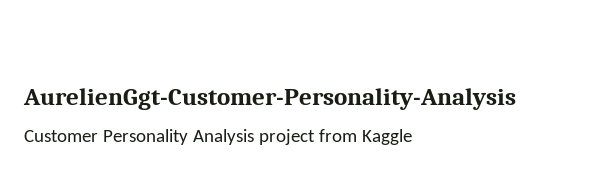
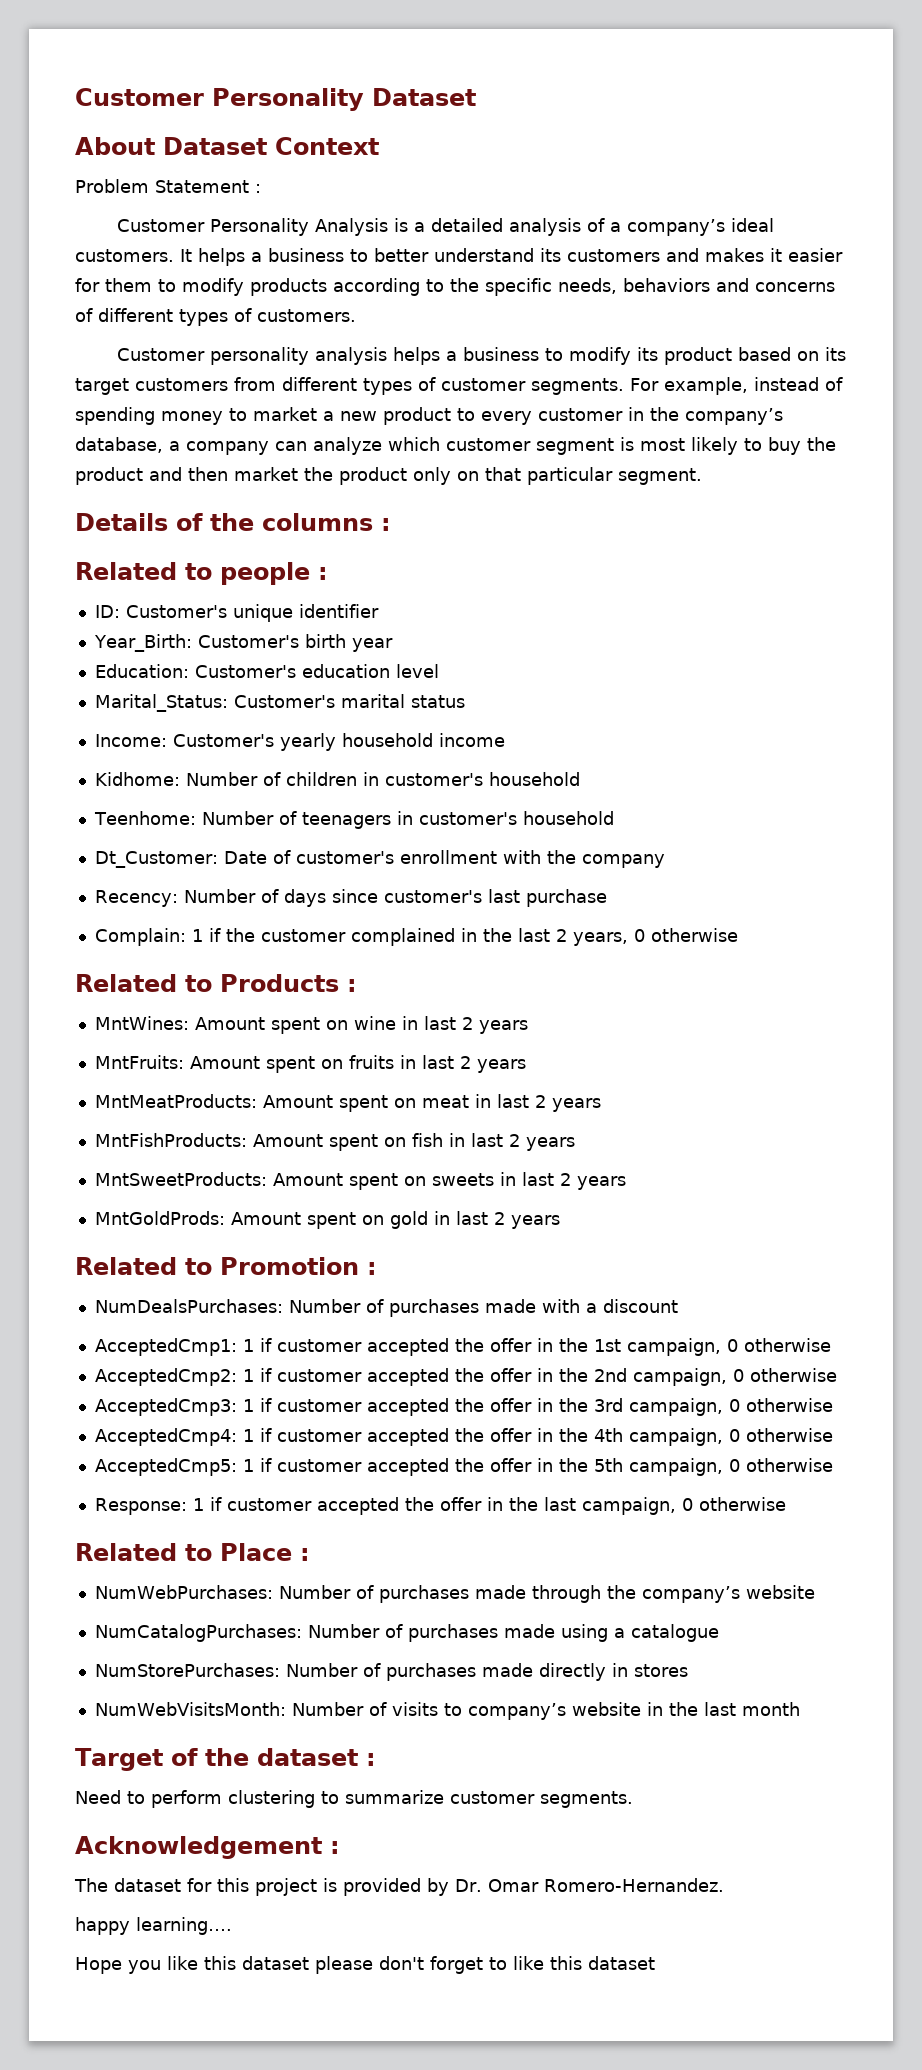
- AurelienGgt-Customer-Personality-Analysis
- Customer Personality Analysis project from Kaggle
+ Customer Personality Dataset
+ About Dataset Context
+ Problem Statement :
+ Customer Personality Analysis is a detailed analysis of a company’s ideal customers. It helps a business to better understand its customers and makes it easier for them to modify products according to the specific needs, behaviors and concerns of different types of customers.
+ Customer personality analysis helps a business to modify its product based on its target customers from different types of customer segments. For example, instead of spending money to market a new product to every customer in the company’s database, a company can analyze which customer segment is most likely to buy the product and then market the product only on that particular segment.
+ Details of the columns :
+ Related to people :
+ ID: Customer's unique identifier
+ Year_Birth: Customer's birth year
+ Education: Customer's education level
+ Marital_Status: Customer's marital status
+ Income: Customer's yearly household income
+ Kidhome: Number of children in customer's household
+ Teenhome: Number of teenagers in customer's household
+ Dt_Customer: Date of customer's enrollment with the company
+ Recency: Number of days since customer's last purchase
+ Complain: 1 if the customer complained in the last 2 years, 0 otherwise
+ Related to Products :
+ MntWines: Amount spent on wine in last 2 years
+ MntFruits: Amount spent on fruits in last 2 years
+ MntMeatProducts: Amount spent on meat in last 2 years
+ MntFishProducts: Amount spent on fish in last 2 years
+ MntSweetProducts: Amount spent on sweets in last 2 years
+ MntGoldProds: Amount spent on gold in last 2 years
+ Related to Promotion :
+ NumDealsPurchases: Number of purchases made with a discount
+ AcceptedCmp1: 1 if customer accepted the offer in the 1st campaign, 0 otherwise
+ AcceptedCmp2: 1 if customer accepted the offer in the 2nd campaign, 0 otherwise
+ AcceptedCmp3: 1 if customer accepted the offer in the 3rd campaign, 0 otherwise
+ AcceptedCmp4: 1 if customer accepted the offer in the 4th campaign, 0 otherwise
+ AcceptedCmp5: 1 if customer accepted the offer in the 5th campaign, 0 otherwise
+ Response: 1 if customer accepted the offer in the last campaign, 0 otherwise
+ Related to Place :
+ NumWebPurchases: Number of purchases made through the company’s website
+ NumCatalogPurchases: Number of purchases made using a catalogue
+ NumStorePurchases: Number of purchases made directly in stores
+ NumWebVisitsMonth: Number of visits to company’s website in the last month
+ Target of the dataset :
+ Need to perform clustering to summarize customer segments.
+ Acknowledgement :
+ The dataset for this project is provided by Dr. Omar Romero-Hernandez.
+ happy learning….
+ Hope you like this dataset please don't forget to like this dataset

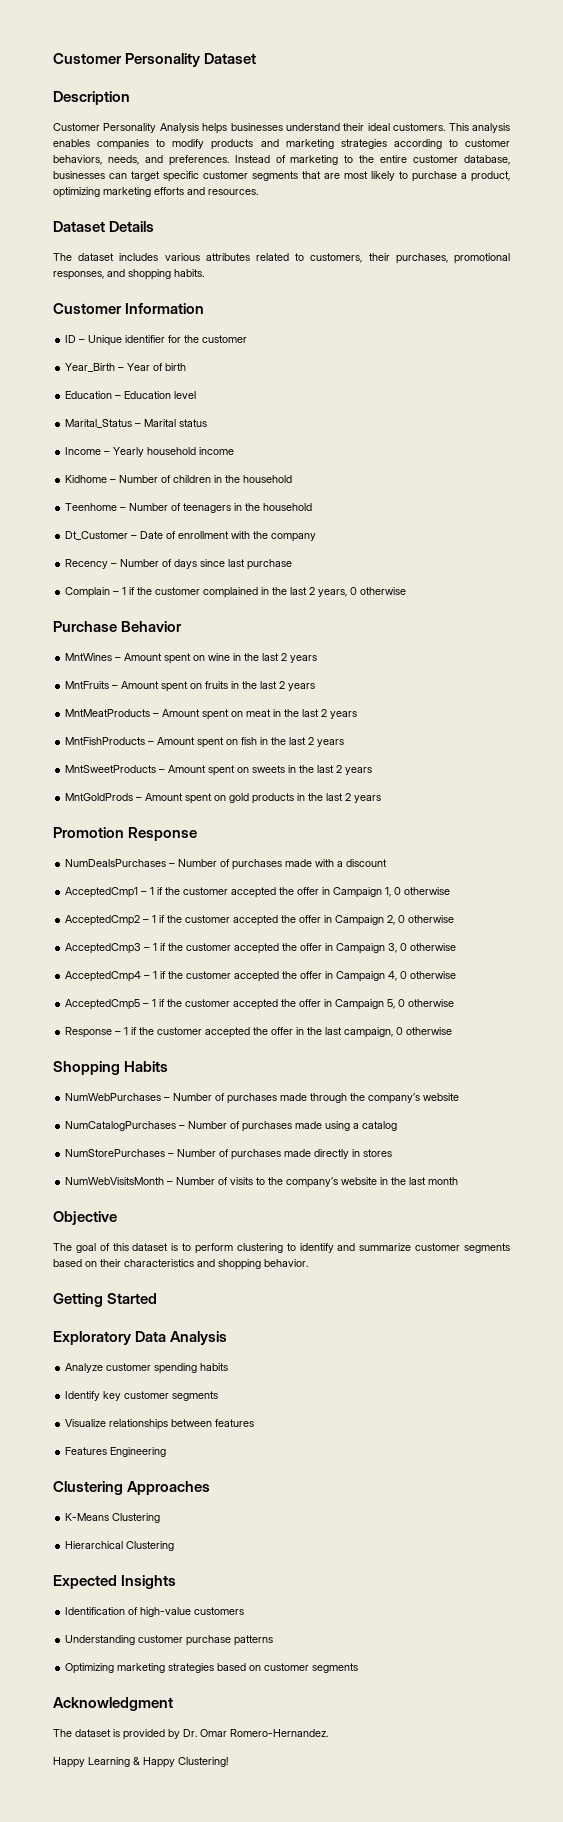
- About Dataset Context
- Problem Statement :
- Customer Personality Analysis is a detailed analysis of a company’s ideal customers. It helps a business to better understand its customers and makes it easier for them to modify products according to the specific needs, behaviors and concerns of different types of customers.
- Customer personality analysis helps a business to modify its product based on its target customers from different types of customer segments. For example, instead of spending money to market a new product to every customer in the company’s database, a company can analyze which customer segment is most likely to buy the product and then market the product only on that particular segment.
- Details of the columns :
- Related to people :
- ID: Customer's unique identifier
- Year_Birth: Customer's birth year
- Education: Customer's education level
- Marital_Status: Customer's marital status
- Income: Customer's yearly household income
+ Description
+ Customer Personality Analysis helps businesses understand their ideal customers. This analysis enables companies to modify products and marketing strategies according to customer behaviors, needs, and preferences. Instead of marketing to the entire customer database, businesses can target specific customer segments that are most likely to purchase a product, optimizing marketing efforts and resources.
+ Dataset Details
+ The dataset includes various attributes related to customers, their purchases, promotional responses, and shopping habits.
+ Customer Information
+ ID – Unique identifier for the customer
+ Year_Birth – Year of birth
+ Education – Education level
+ Marital_Status – Marital status
+ Income – Yearly household income
- Kidhome: Number of children in customer's household
- Teenhome: Number of teenagers in customer's household
- Dt_Customer: Date of customer's enrollment with the company
+ Kidhome – Number of children in the household
+ Teenhome – Number of teenagers in the household
+ Dt_Customer – Date of enrollment with the company
- Recency: Number of days since customer's last purchase
+ Recency – Number of days since last purchase
- Complain: 1 if the customer complained in the last 2 years, 0 otherwise
+ Complain – 1 if the customer complained in the last 2 years, 0 otherwise
- Related to Products :
- MntWines: Amount spent on wine in last 2 years
- MntFruits: Amount spent on fruits in last 2 years
- MntMeatProducts: Amount spent on meat in last 2 years
- MntFishProducts: Amount spent on fish in last 2 years
- MntSweetProducts: Amount spent on sweets in last 2 years
- MntGoldProds: Amount spent on gold in last 2 years
- Related to Promotion :
- NumDealsPurchases: Number of purchases made with a discount
+ Purchase Behavior
+ MntWines – Amount spent on wine in the last 2 years
+ MntFruits – Amount spent on fruits in the last 2 years
+ MntMeatProducts – Amount spent on meat in the last 2 years
+ MntFishProducts – Amount spent on fish in the last 2 years
+ MntSweetProducts – Amount spent on sweets in the last 2 years
+ MntGoldProds – Amount spent on gold products in the last 2 years
+ Promotion Response
+ NumDealsPurchases – Number of purchases made with a discount
- AcceptedCmp1: 1 if customer accepted the offer in the 1st campaign, 0 otherwise
- AcceptedCmp2: 1 if customer accepted the offer in the 2nd campaign, 0 otherwise
- AcceptedCmp3: 1 if customer accepted the offer in the 3rd campaign, 0 otherwise
- AcceptedCmp4: 1 if customer accepted the offer in the 4th campaign, 0 otherwise
- AcceptedCmp5: 1 if customer accepted the offer in the 5th campaign, 0 otherwise
- Response: 1 if customer accepted the offer in the last campaign, 0 otherwise
+ AcceptedCmp1 – 1 if the customer accepted the offer in Campaign 1, 0 otherwise
+ AcceptedCmp2 – 1 if the customer accepted the offer in Campaign 2, 0 otherwise
+ AcceptedCmp3 – 1 if the customer accepted the offer in Campaign 3, 0 otherwise
+ AcceptedCmp4 – 1 if the customer accepted the offer in Campaign 4, 0 otherwise
+ AcceptedCmp5 – 1 if the customer accepted the offer in Campaign 5, 0 otherwise
+ Response – 1 if the customer accepted the offer in the last campaign, 0 otherwise
- Related to Place :
- NumWebPurchases: Number of purchases made through the company’s website
+ Shopping Habits
+ NumWebPurchases – Number of purchases made through the company’s website
- NumCatalogPurchases: Number of purchases made using a catalogue
- NumStorePurchases: Number of purchases made directly in stores
+ NumCatalogPurchases – Number of purchases made using a catalog
+ NumStorePurchases – Number of purchases made directly in stores
- NumWebVisitsMonth: Number of visits to company’s website in the last month
+ NumWebVisitsMonth – Number of visits to the company’s website in the last month
- Target of the dataset :
- Need to perform clustering to summarize customer segments.
- Acknowledgement :
- The dataset for this project is provided by Dr. Omar Romero-Hernandez.
+ Objective
+ The goal of this dataset is to perform clustering to identify and summarize customer segments based on their characteristics and shopping behavior.
+ Getting Started
+ Exploratory Data Analysis
+ Analyze customer spending habits
+ Identify key customer segments
+ Visualize relationships between features
+ Features Engineering
+ Clustering Approaches
+ K-Means Clustering
+ Hierarchical Clustering
+ Expected Insights
+ Identification of high-value customers
+ Understanding customer purchase patterns
+ Optimizing marketing strategies based on customer segments
+ Acknowledgment
+ The dataset is provided by Dr. Omar Romero-Hernandez.
- happy learning….
- Hope you like this dataset please don't forget to like this dataset
+ Happy Learning & Happy Clustering!

